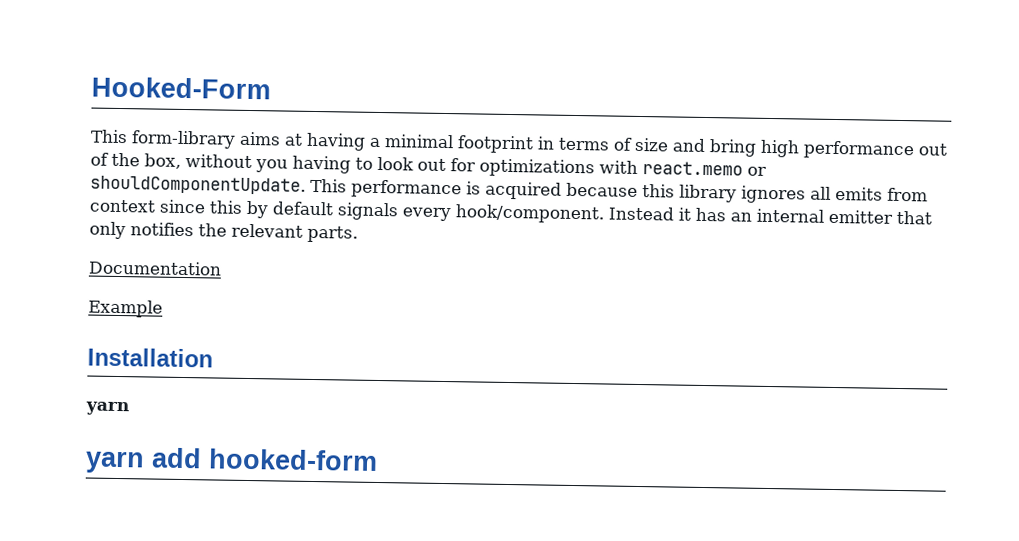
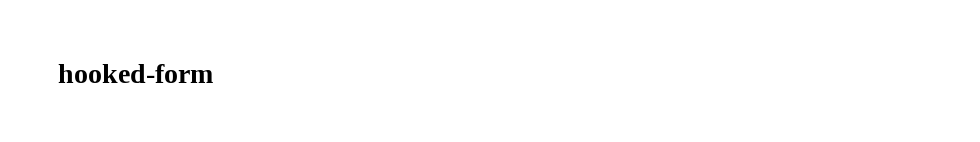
- Hooked-Form
- This form-library aims at having a minimal footprint in terms of size and bring high performance out of the box, without you having to look out for optimizations with react.memo or shouldComponentUpdate. This performance is acquired because this library ignores all emits from context since this by default signals every hook/component. Instead it has an internal emitter that only notifies the relevant parts.
- Documentation
- Example
- Installation
- yarn
- yarn add hooked-form
+ hooked-form

